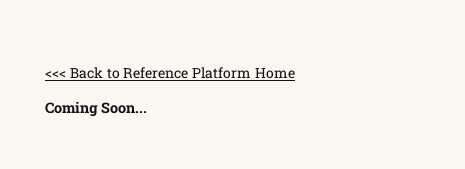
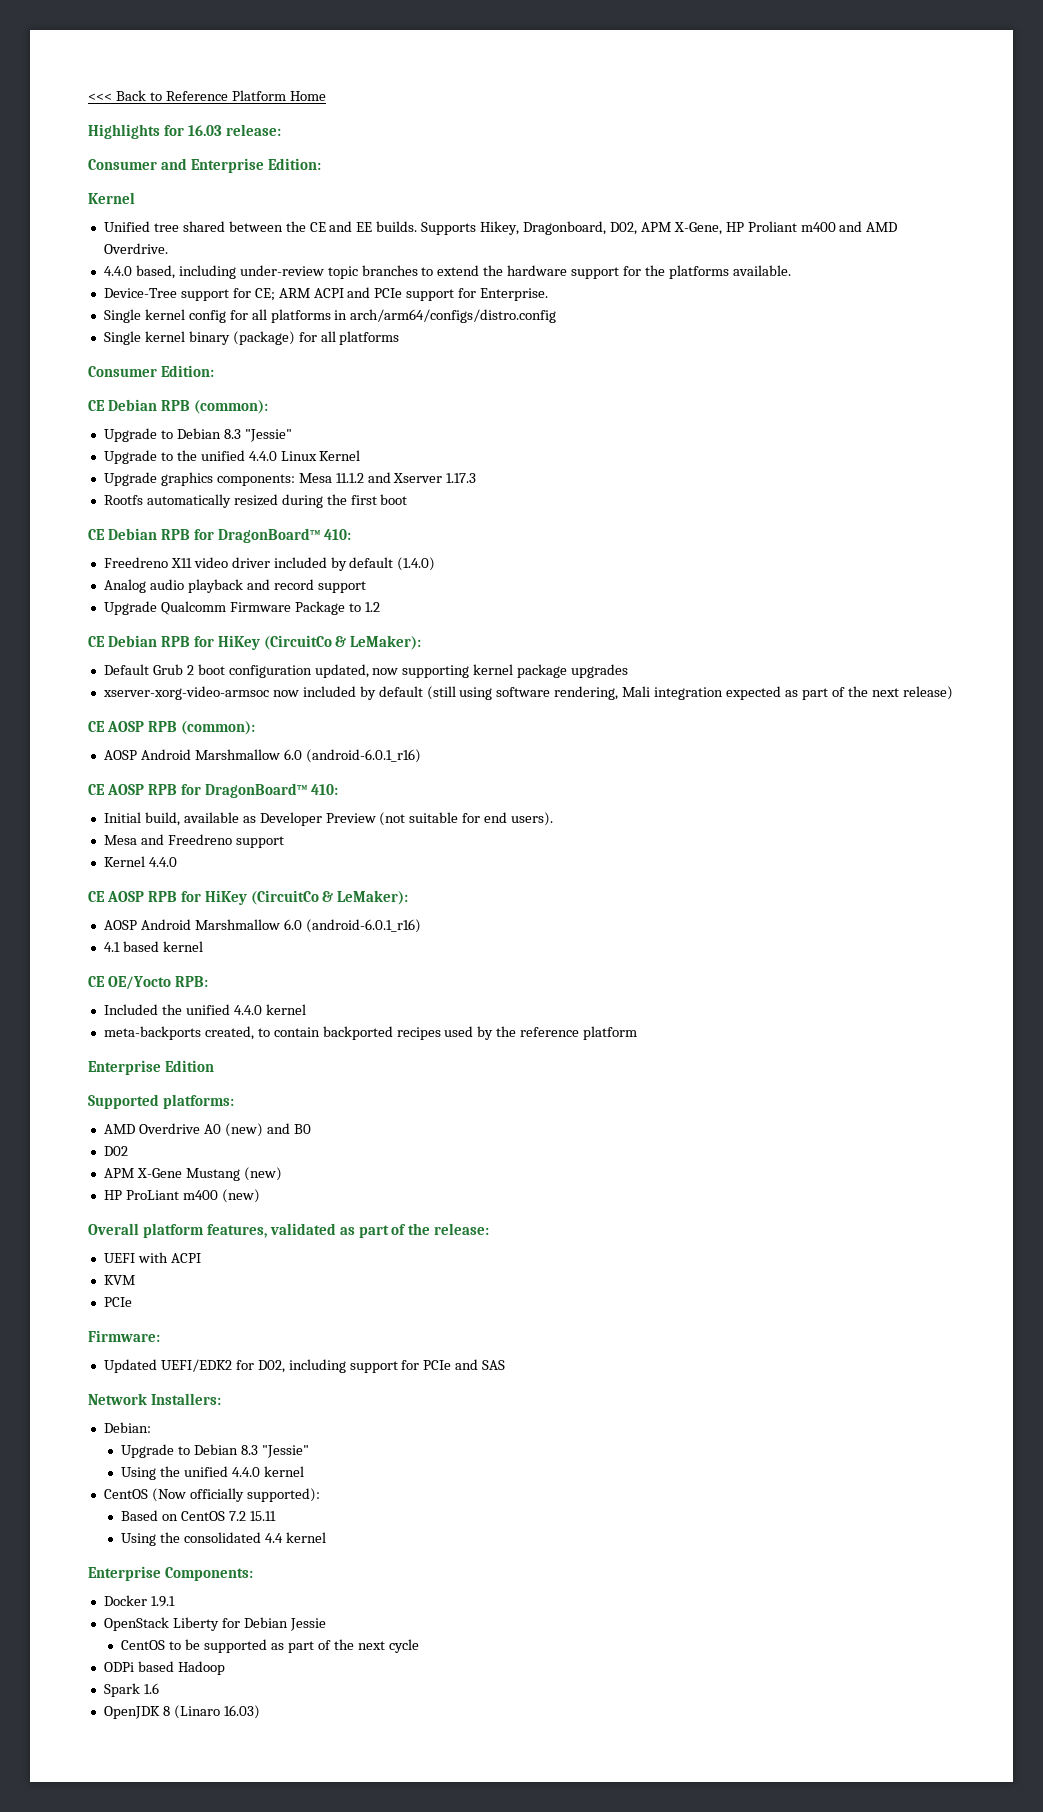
- Coming Soon...
+ Highlights for 16.03 release:
+ Consumer and Enterprise Edition:
+ Kernel
+ Unified tree shared between the CE and EE builds. Supports Hikey, Dragonboard, D02, APM X-Gene, HP Proliant m400 and AMD Overdrive.
+ 4.4.0 based, including under-review topic branches to extend the hardware support for the platforms available.
+ Device-Tree support for CE; ARM ACPI and PCIe support for Enterprise.
+ Single kernel config for all platforms in arch/arm64/configs/distro.config
+ Single kernel binary (package) for all platforms
+ Consumer Edition:
+ CE Debian RPB (common):
+ Upgrade to Debian 8.3 "Jessie"
+ Upgrade to the unified 4.4.0 Linux Kernel
+ Upgrade graphics components: Mesa 11.1.2 and Xserver 1.17.3
+ Rootfs automatically resized during the first boot
+ CE Debian RPB for DragonBoard™ 410:
+ Freedreno X11 video driver included by default (1.4.0)
+ Analog audio playback and record support
+ Upgrade Qualcomm Firmware Package to 1.2
+ CE Debian RPB for HiKey (CircuitCo & LeMaker):
+ Default Grub 2 boot configuration updated, now supporting kernel package upgrades
+ xserver-xorg-video-armsoc now included by default (still using software rendering, Mali integration expected as part of the next release)
+ CE AOSP RPB (common):
+ AOSP Android Marshmallow 6.0 (android-6.0.1_r16)
+ CE AOSP RPB for DragonBoard™ 410:
+ Initial build, available as Developer Preview (not suitable for end users).
+ Mesa and Freedreno support
+ Kernel 4.4.0
+ CE AOSP RPB for HiKey (CircuitCo & LeMaker):
+ AOSP Android Marshmallow 6.0 (android-6.0.1_r16)
+ 4.1 based kernel
+ CE OE/Yocto RPB:
+ Included the unified 4.4.0 kernel
+ meta-backports created, to contain backported recipes used by the reference platform
+ Enterprise Edition
+ Supported platforms:
+ AMD Overdrive A0 (new) and B0
+ D02
+ APM X-Gene Mustang (new)
+ HP ProLiant m400 (new)
+ Overall platform features, validated as part of the release:
+ UEFI with ACPI
+ KVM
+ PCIe
+ Firmware:
+ Updated UEFI/EDK2 for D02, including support for PCIe and SAS
+ Network Installers:
+ Debian:
+ Upgrade to Debian 8.3 "Jessie"
+ Using the unified 4.4.0 kernel
+ CentOS (Now officially supported):
+ Based on CentOS 7.2 15.11
+ Using the consolidated 4.4 kernel
+ Enterprise Components:
+ Docker 1.9.1
+ OpenStack Liberty for Debian Jessie
+ CentOS to be supported as part of the next cycle
+ ODPi based Hadoop
+ Spark 1.6
+ OpenJDK 8 (Linaro 16.03)

